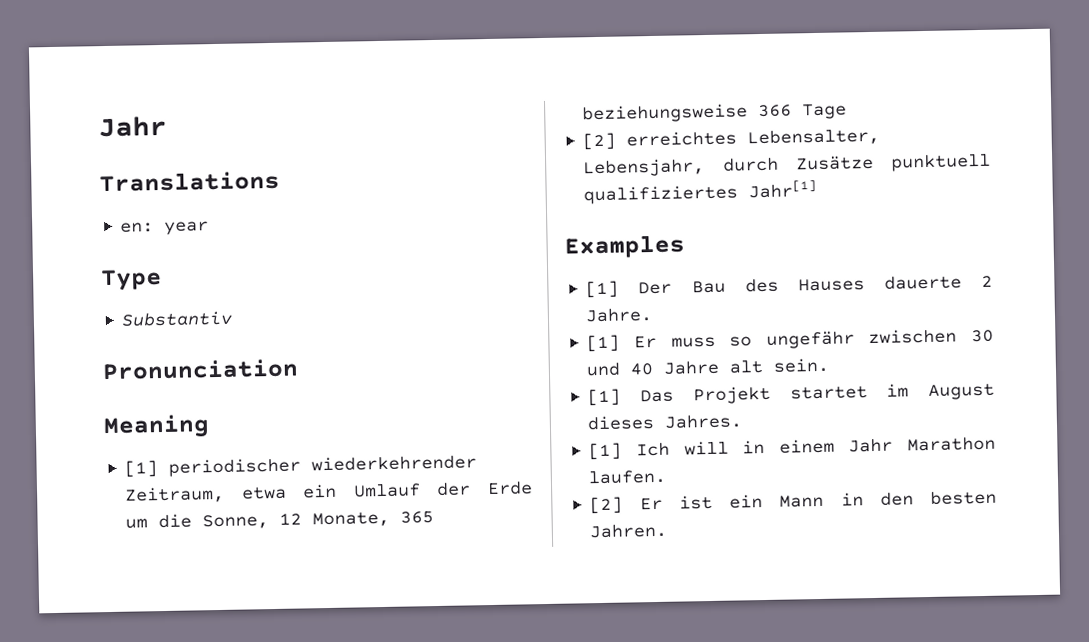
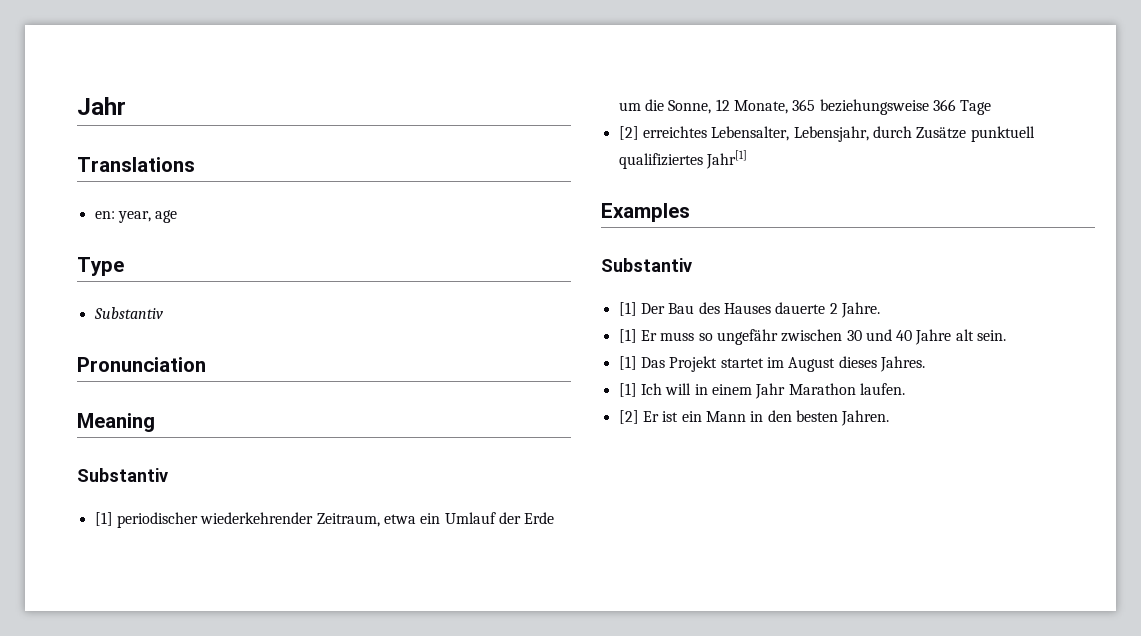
- en: year
+ en: year, age
  Meaning
+ Substantiv
  Examples
+ Substantiv

